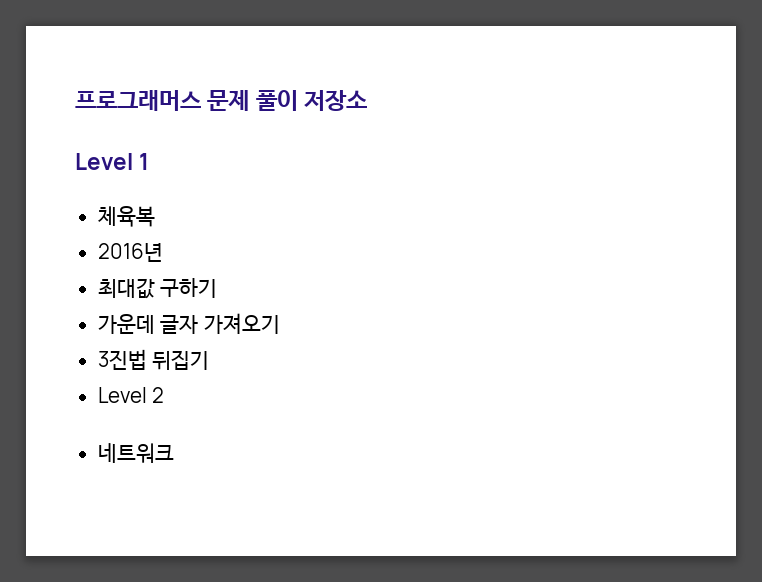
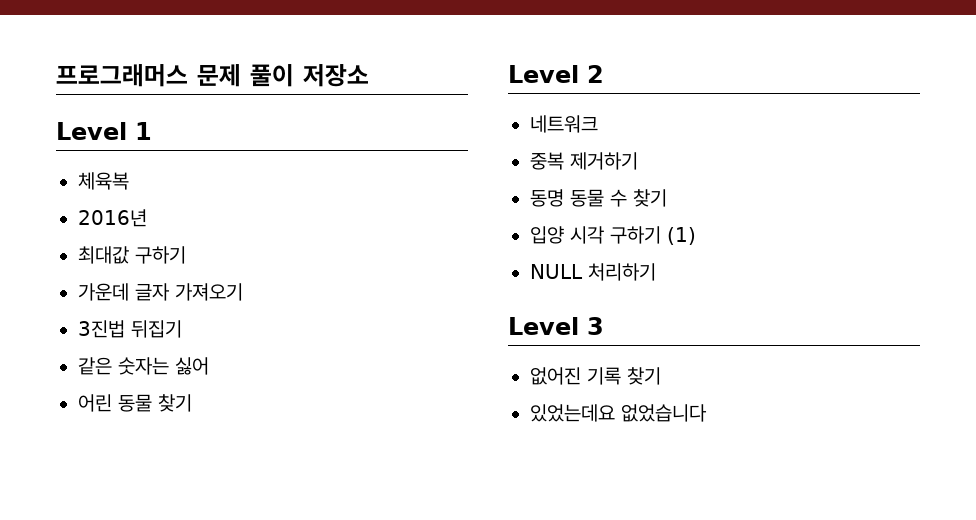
+ 같은 숫자는 싫어
+ 어린 동물 찾기
  Level 2
  네트워크
+ 중복 제거하기
+ 동명 동물 수 찾기
+ 입양 시각 구하기 (1)
+ NULL 처리하기
+ Level 3
+ 없어진 기록 찾기
+ 있었는데요 없었습니다

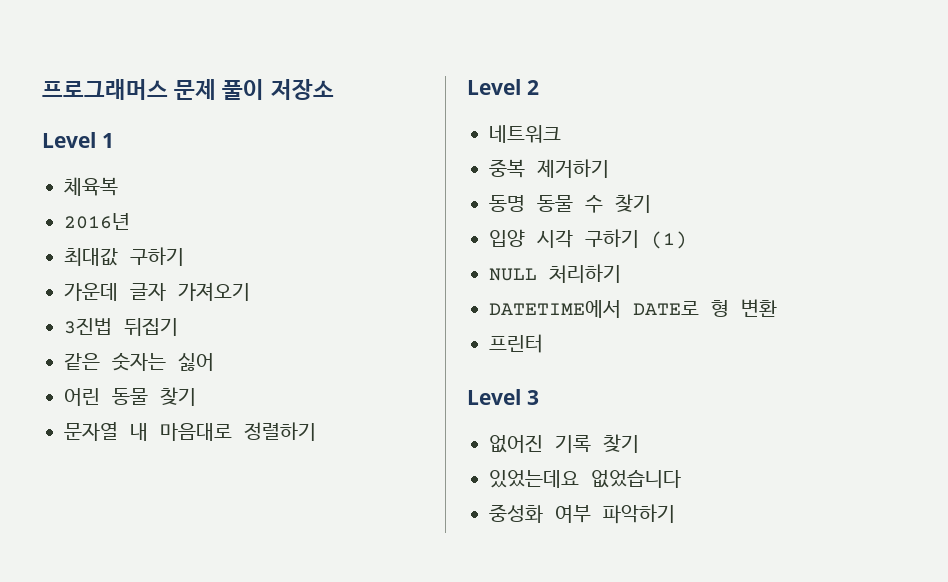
+ 문자열 내 마음대로 정렬하기
+ DATETIME에서 DATE로 형 변환
+ 프린터
+ 중성화 여부 파악하기

